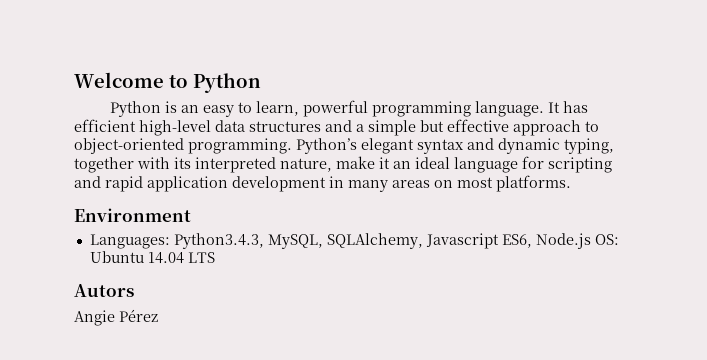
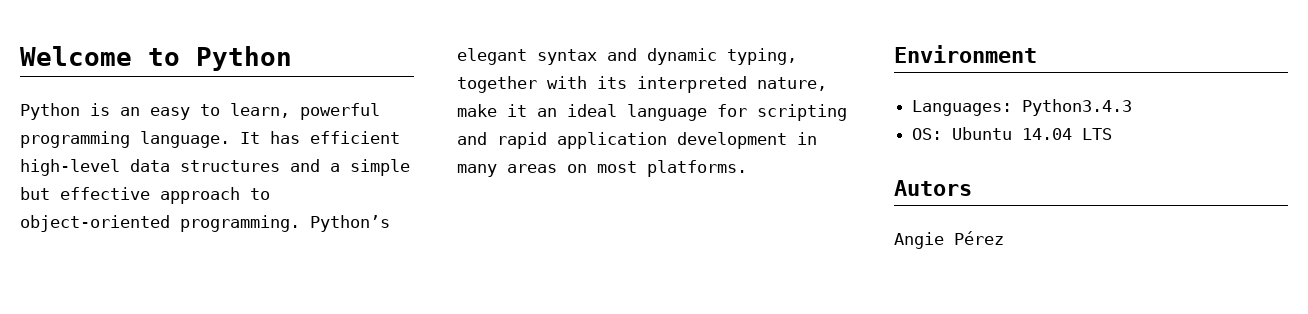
- Languages: Python3.4.3, MySQL, SQLAlchemy, Javascript ES6, Node.js OS: Ubuntu 14.04 LTS
+ Languages: Python3.4.3
+ OS: Ubuntu 14.04 LTS

